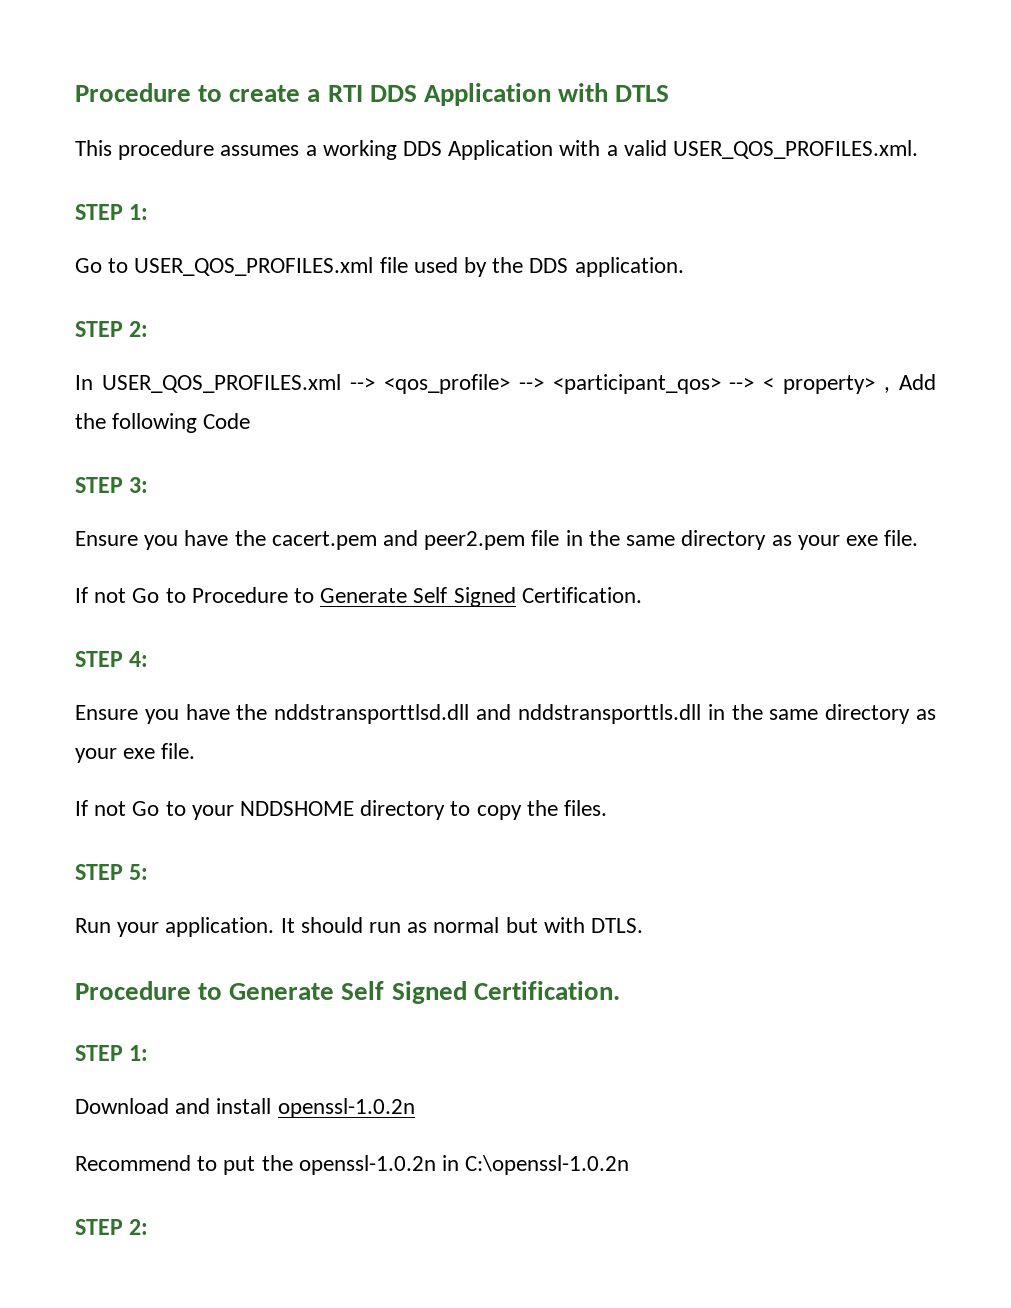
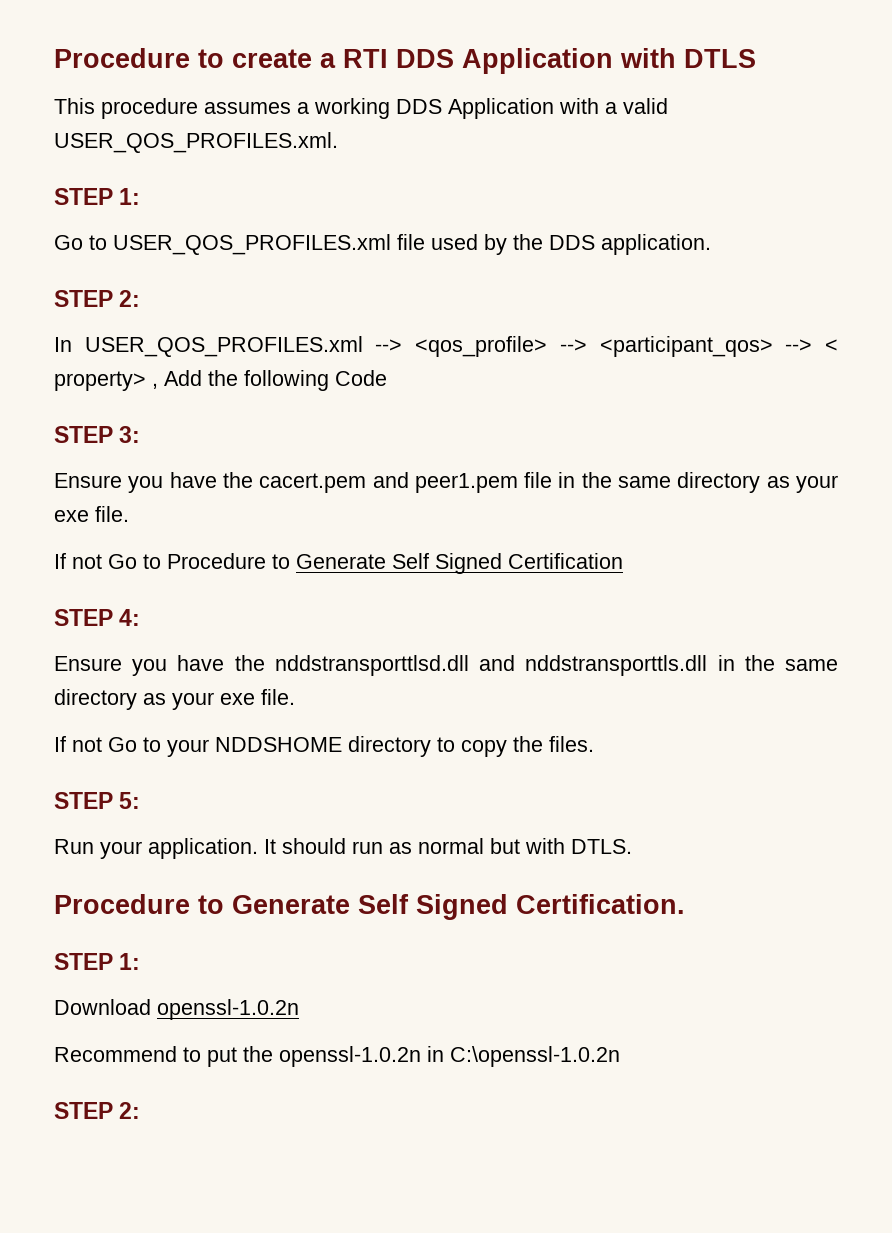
- Ensure you have the cacert.pem and peer2.pem file in the same directory as your exe file.
+ Ensure you have the cacert.pem and peer1.pem file in the same directory as your exe file.
- If not Go to Procedure to Generate Self Signed Certification.
+ If not Go to Procedure to Generate Self Signed Certification
- Download and install openssl-1.0.2n
+ Download openssl-1.0.2n

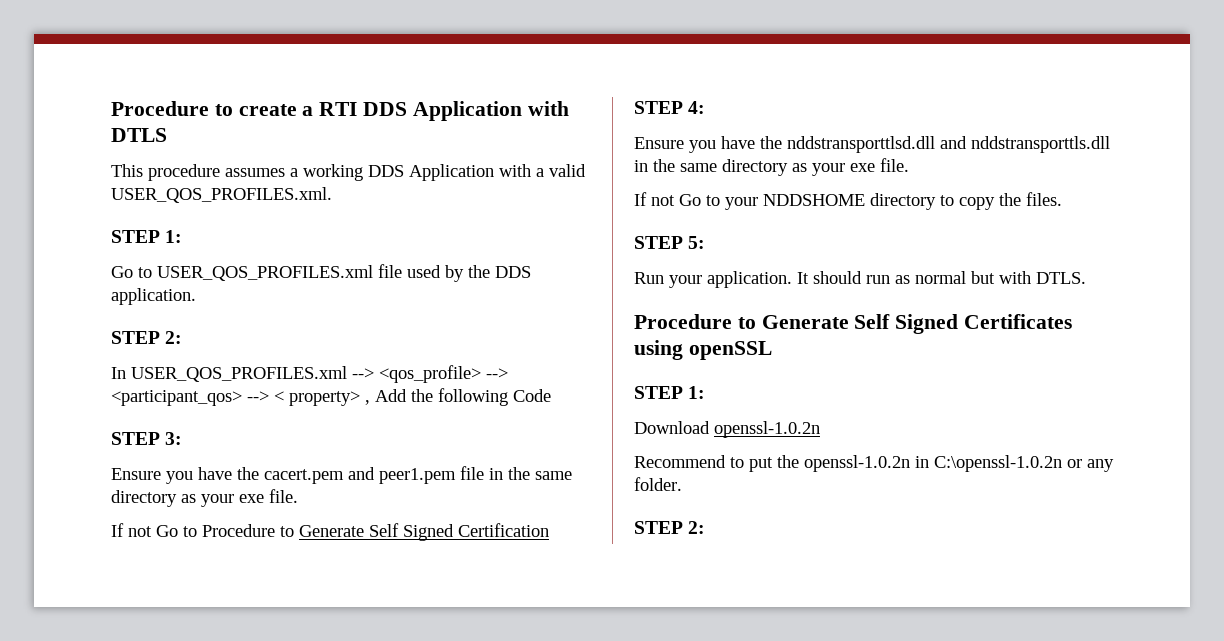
- Procedure to Generate Self Signed Certification.
+ Procedure to Generate Self Signed Certificates using openSSL
- Recommend to put the openssl-1.0.2n in C:\openssl-1.0.2n
+ Recommend to put the openssl-1.0.2n in C:\openssl-1.0.2n or any folder.

